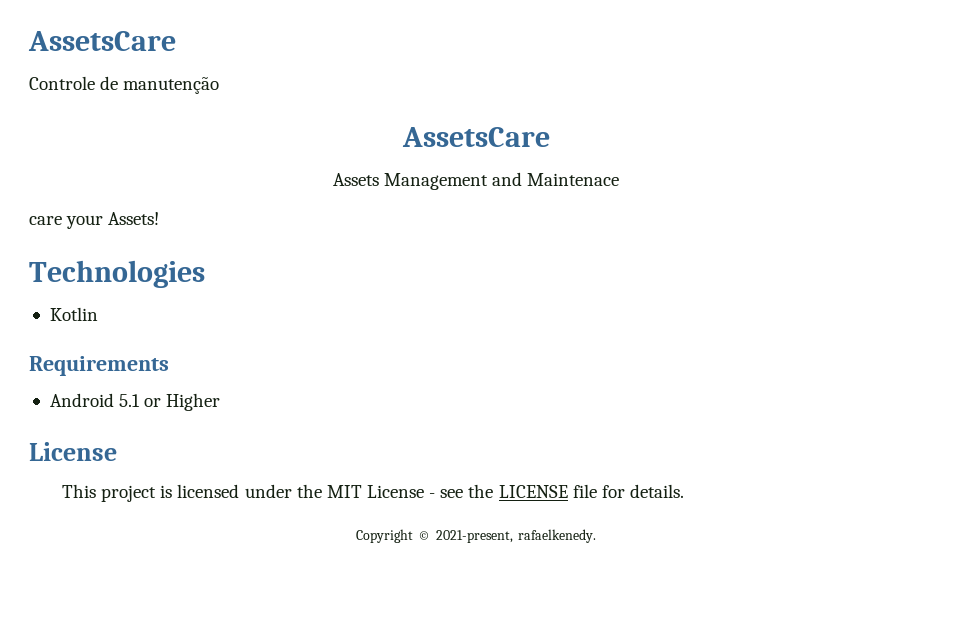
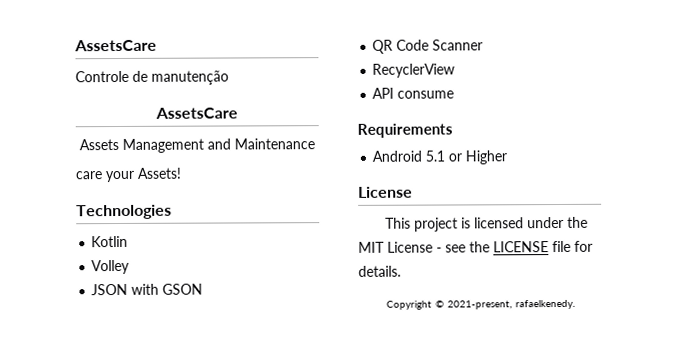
- Assets Management and Maintenace
+ Assets Management and Maintenance
+ Volley
+ JSON with GSON
+ QR Code Scanner
+ RecyclerView
+ API consume

